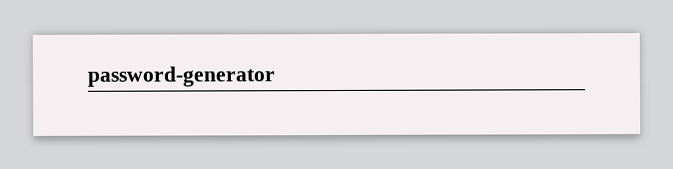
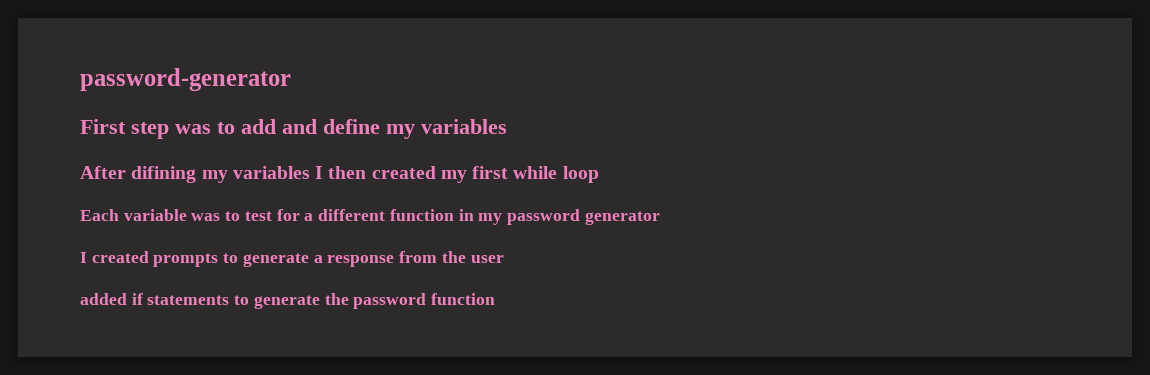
+ First step was to add and define my variables
+ After difining my variables I then created my first while loop
+ Each variable was to test for a different function in my password generator
+ I created prompts to generate a response from the user
+ added if statements to generate the password function

